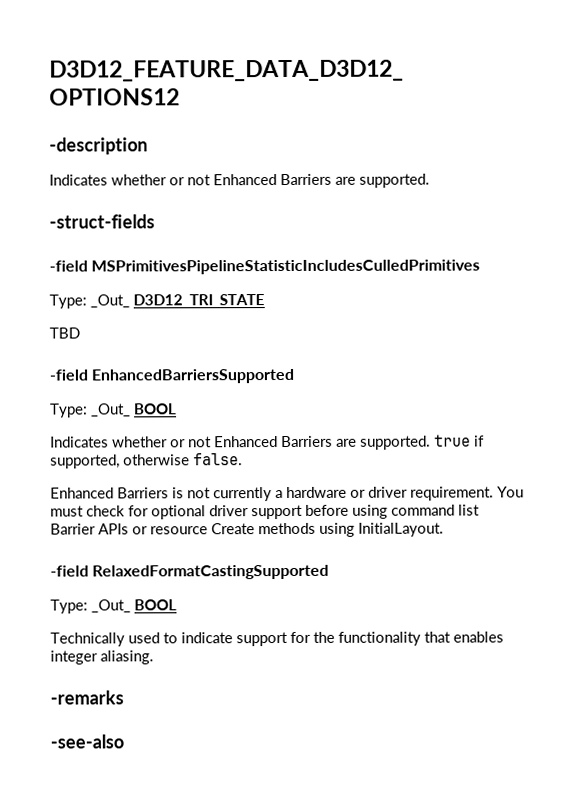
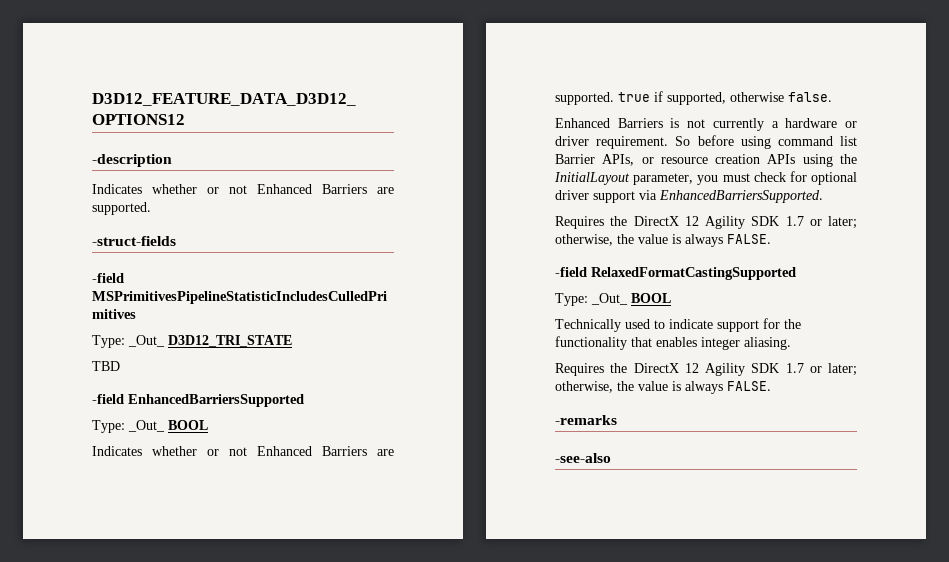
- You must check for optional driver support before using command list Barrier APIs or resource Create methods using InitialLayout.
+ So before using command list Barrier APIs, or resource creation APIs using the InitialLayout parameter, you must check for optional driver support via EnhancedBarriersSupported.
+ Requires the DirectX 12 Agility SDK 1.7 or later; otherwise, the value is always FALSE.
  Technically used to indicate support for the functionality that enables integer aliasing.
+ Requires the DirectX 12 Agility SDK 1.7 or later; otherwise, the value is always FALSE.

